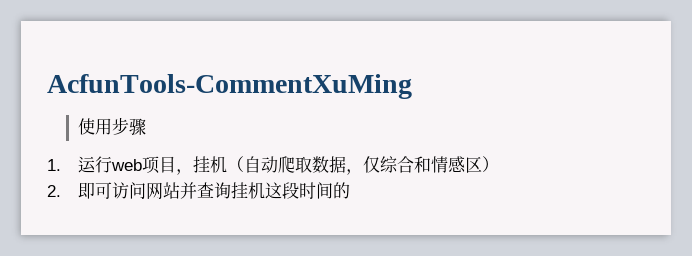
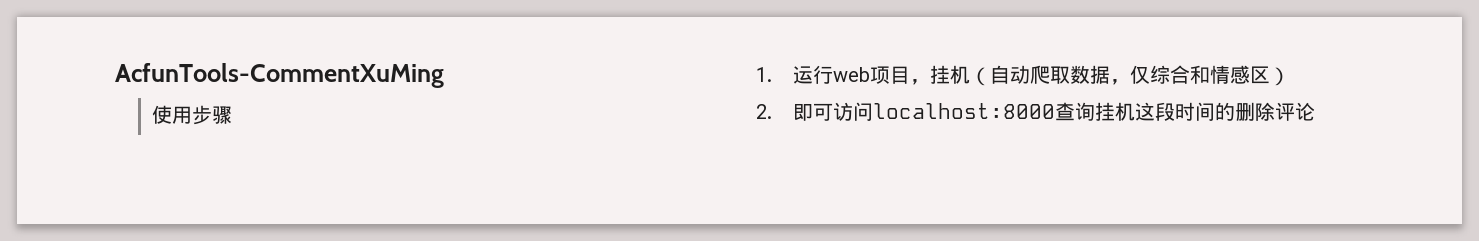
- 2.即可访问网站并查询挂机这段时间的
+ 2.即可访问localhost:8000查询挂机这段时间的删除评论

